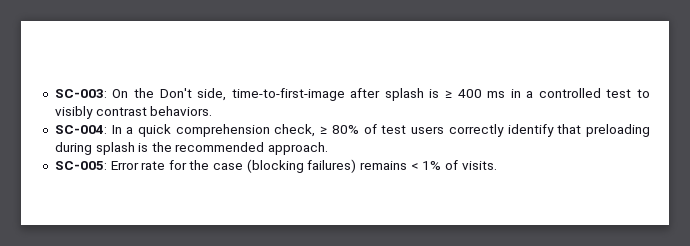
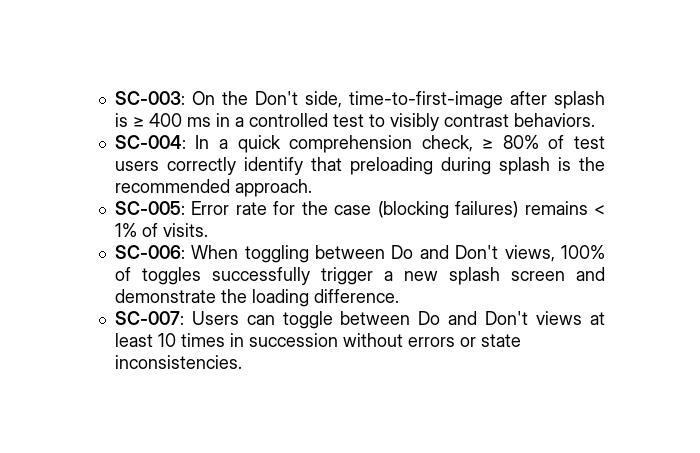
+ SC-006: When toggling between Do and Don't views, 100% of toggles successfully trigger a new splash screen and demonstrate the loading difference.
+ SC-007: Users can toggle between Do and Don't views at least 10 times in succession without errors or state inconsistencies.

